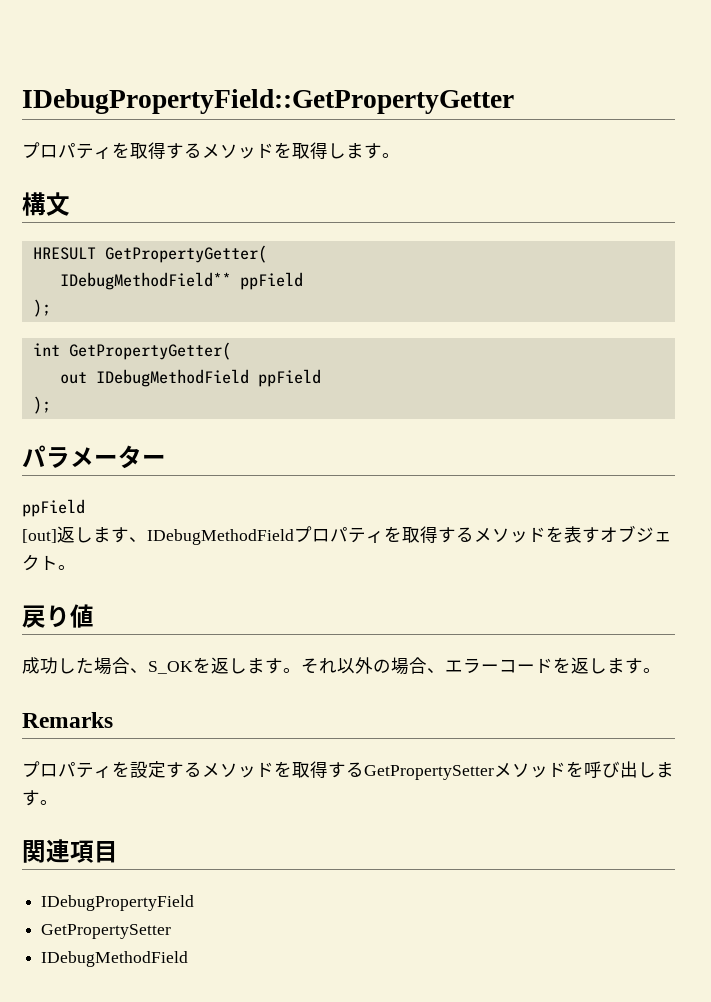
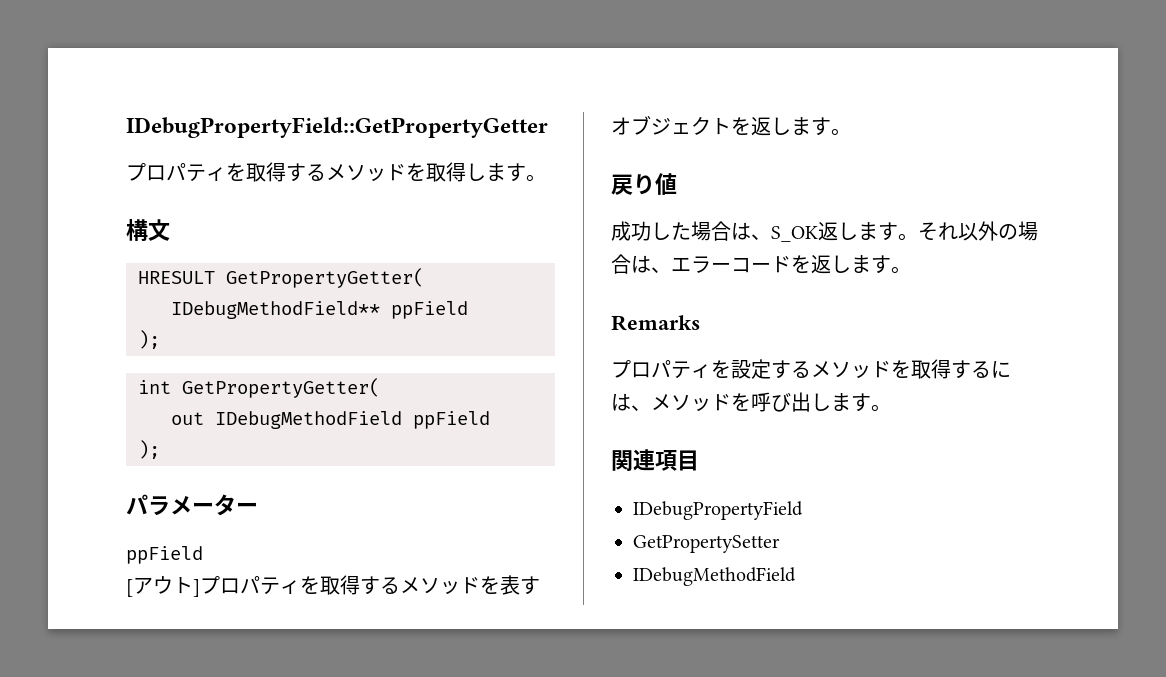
- [out]返します、IDebugMethodFieldプロパティを取得するメソッドを表すオブジェクト。
+ [アウト]プロパティを取得するメソッドを表すオブジェクトを返します。
- 成功した場合、S_OKを返します。
+ 成功した場合は、S_OK返します。
- それ以外の場合、エラーコードを返します。
+ それ以外の場合は、エラーコードを返します。
- プロパティを設定するメソッドを取得するGetPropertySetterメソッドを呼び出します。
+ プロパティを設定するメソッドを取得するには、メソッドを呼び出します。

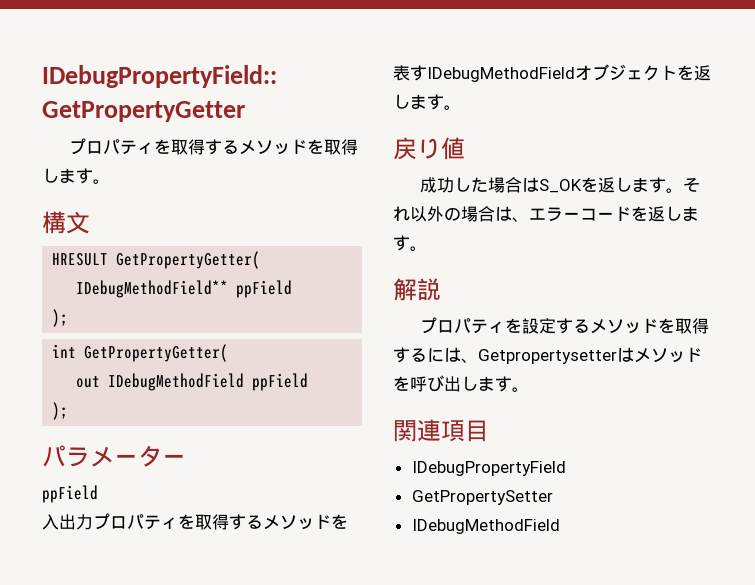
- [アウト]プロパティを取得するメソッドを表すオブジェクトを返します。
+ 入出力プロパティを取得するメソッドを表すIDebugMethodFieldオブジェクトを返します。
- 成功した場合は、S_OK返します。
+ 成功した場合はS_OKを返します。
- Remarks
+ 解説
- プロパティを設定するメソッドを取得するには、メソッドを呼び出します。
+ プロパティを設定するメソッドを取得するには、Getpropertysetterはメソッドを呼び出します。

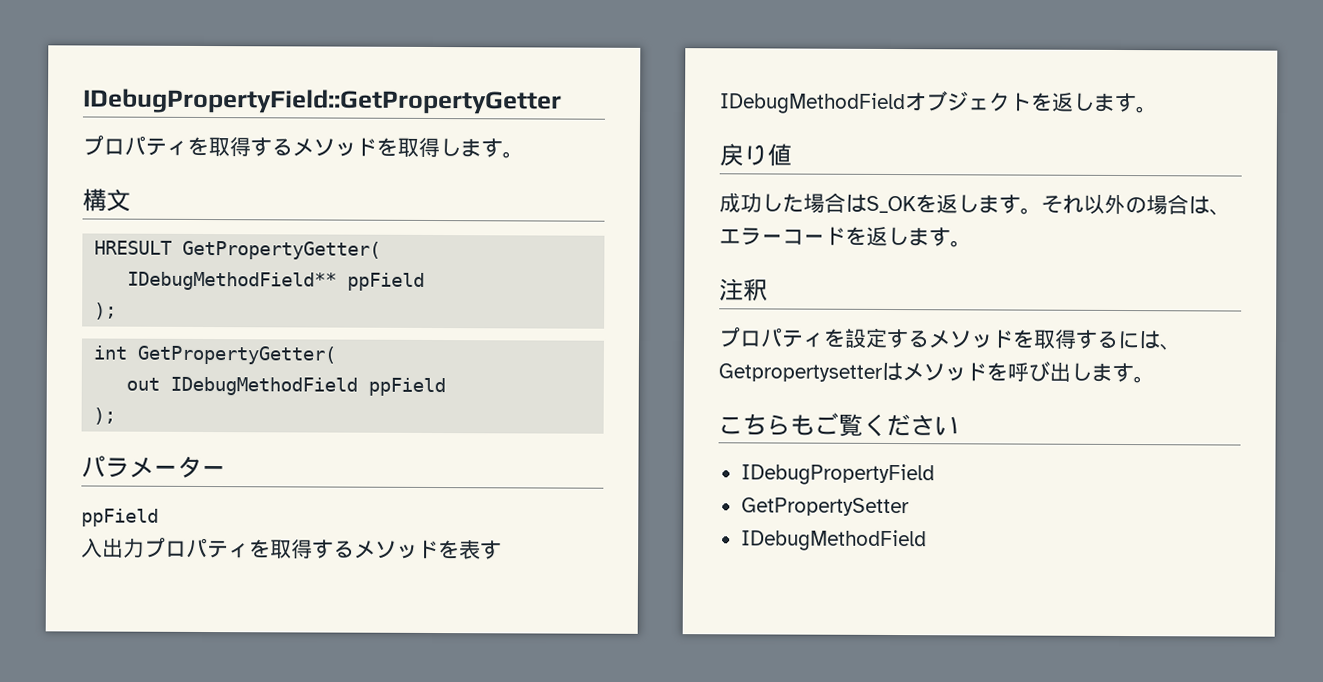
- 解説
+ 注釈
- 関連項目
+ こちらもご覧ください

